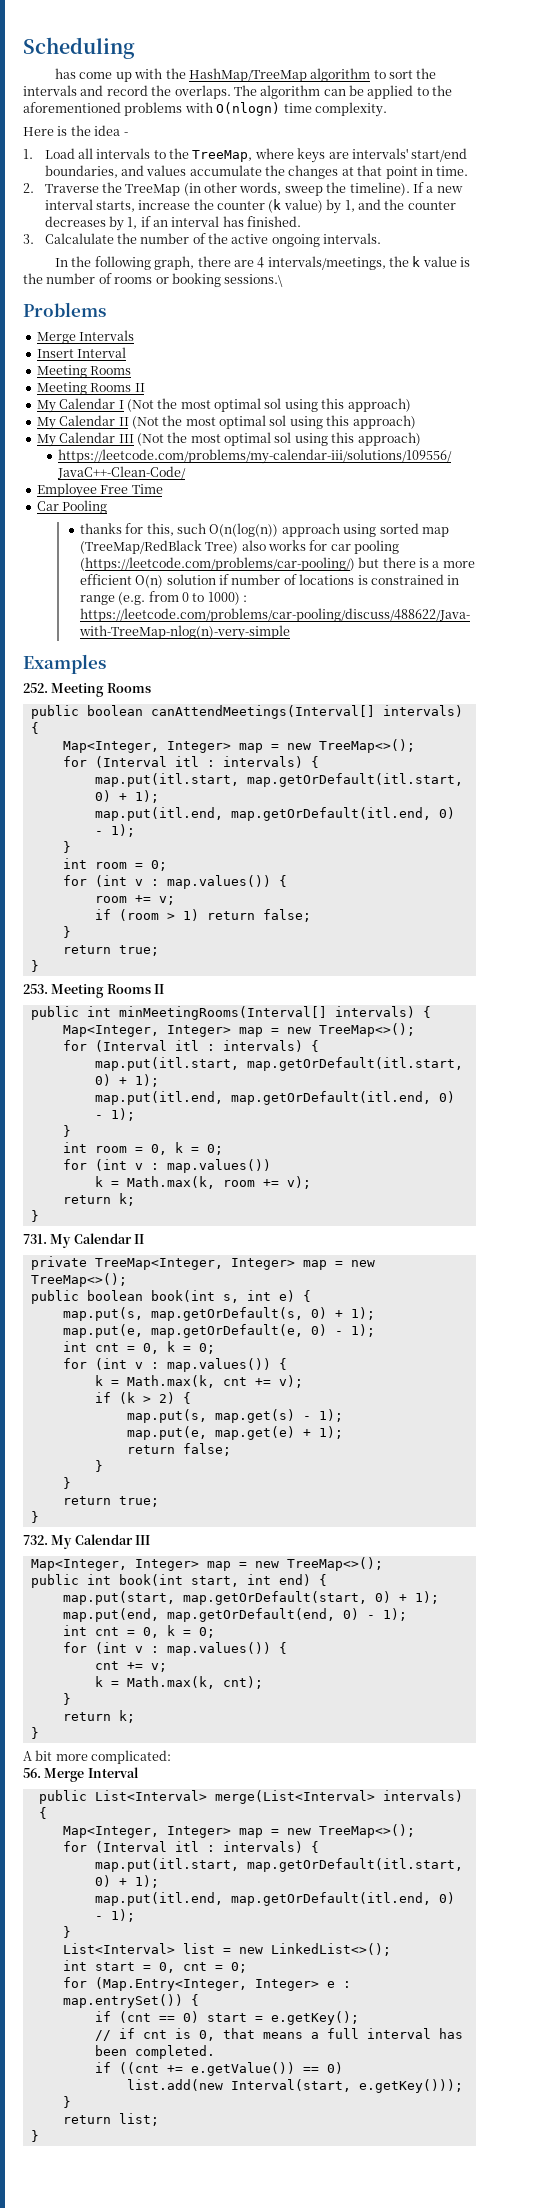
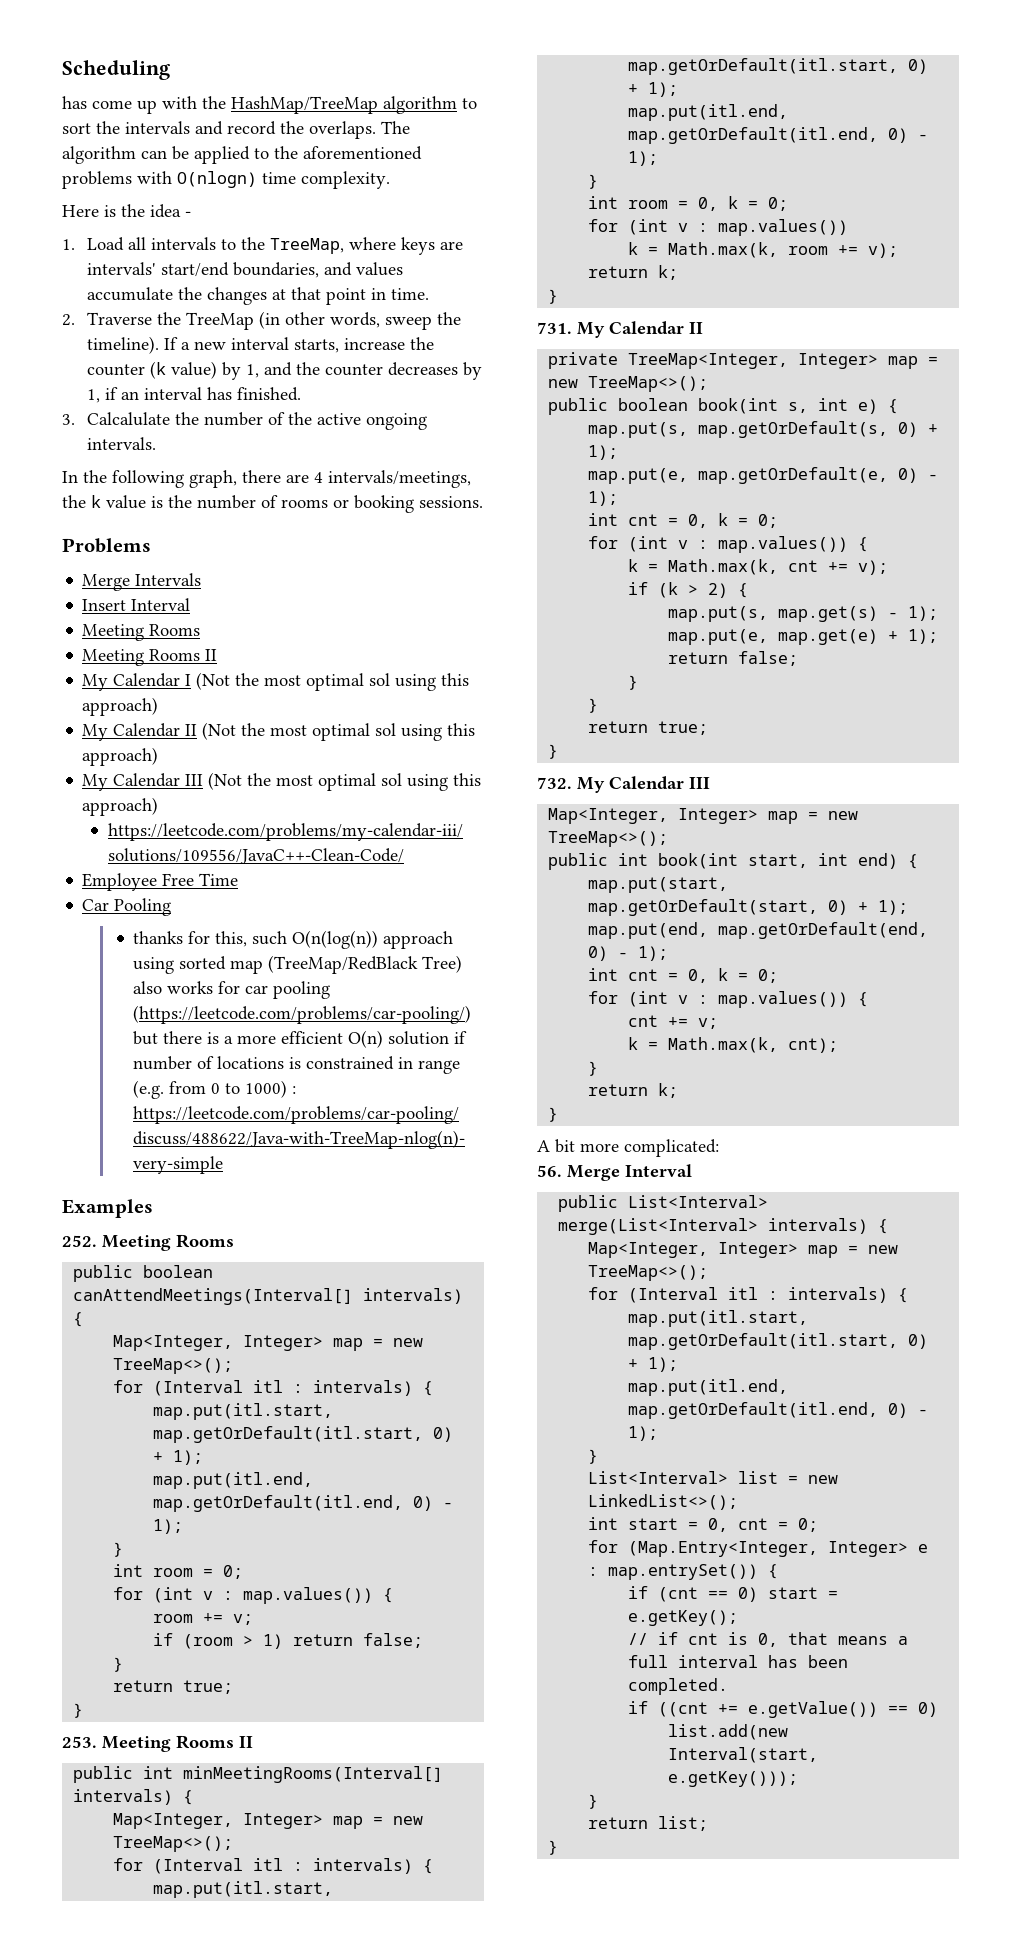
- In the following graph, there are 4 intervals/meetings, the k value is the number of rooms or booking sessions.\
+ In the following graph, there are 4 intervals/meetings, the k value is the number of rooms or booking sessions.

